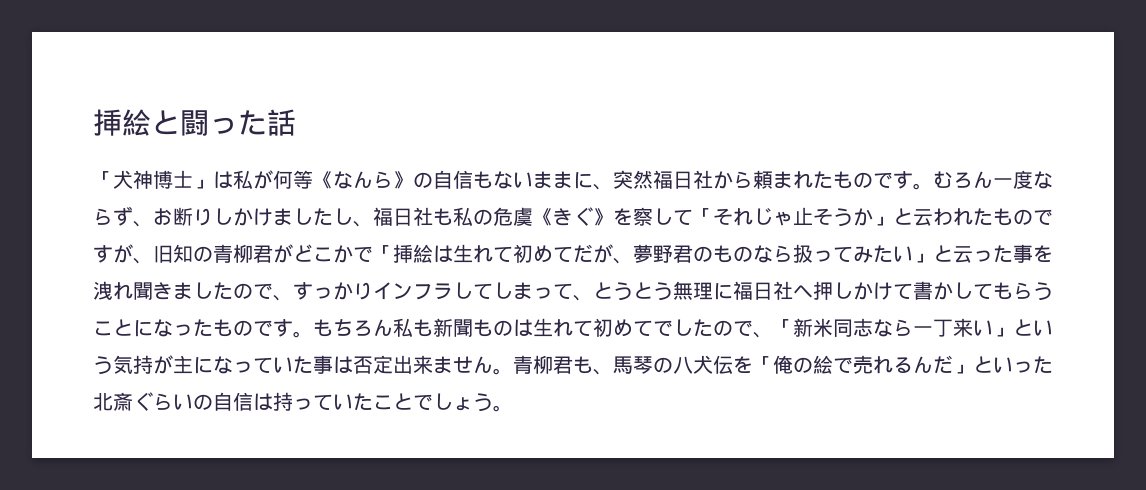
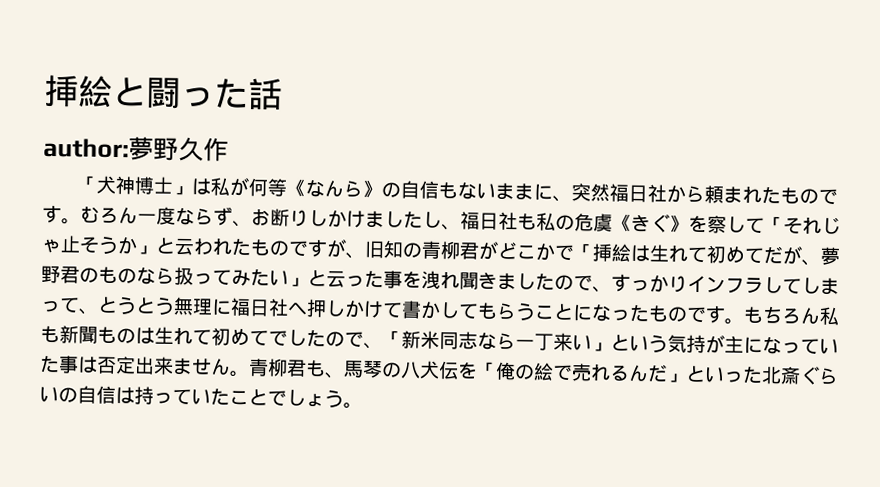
+ author:夢野久作

